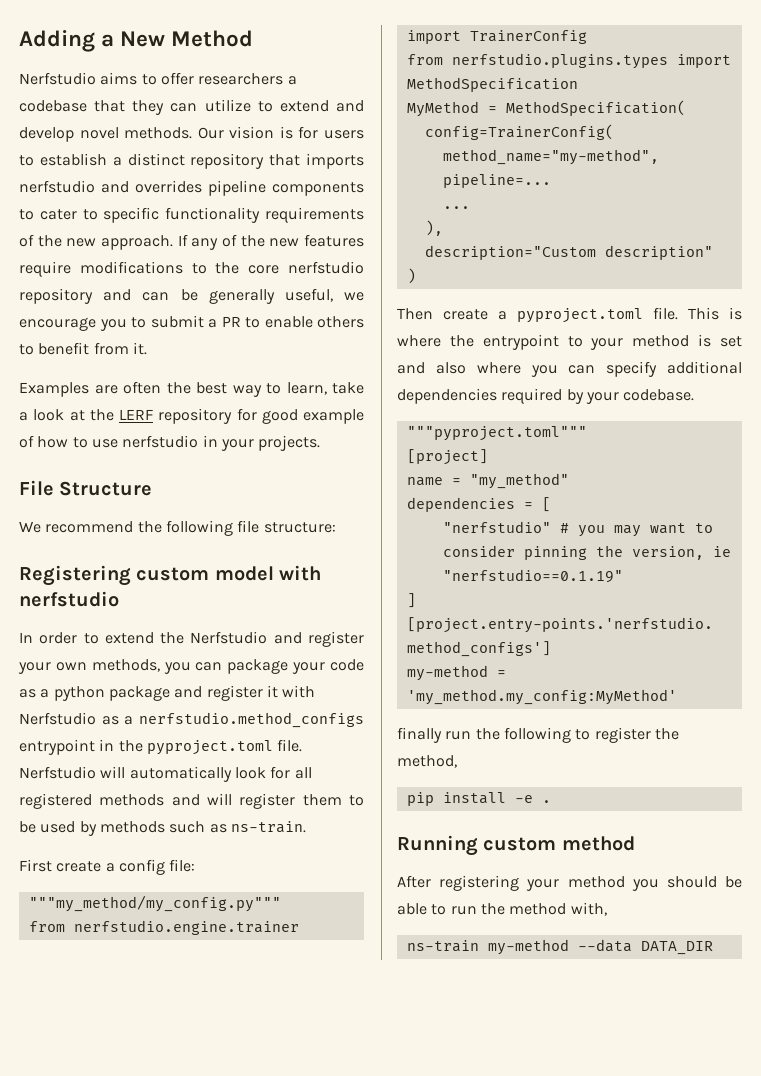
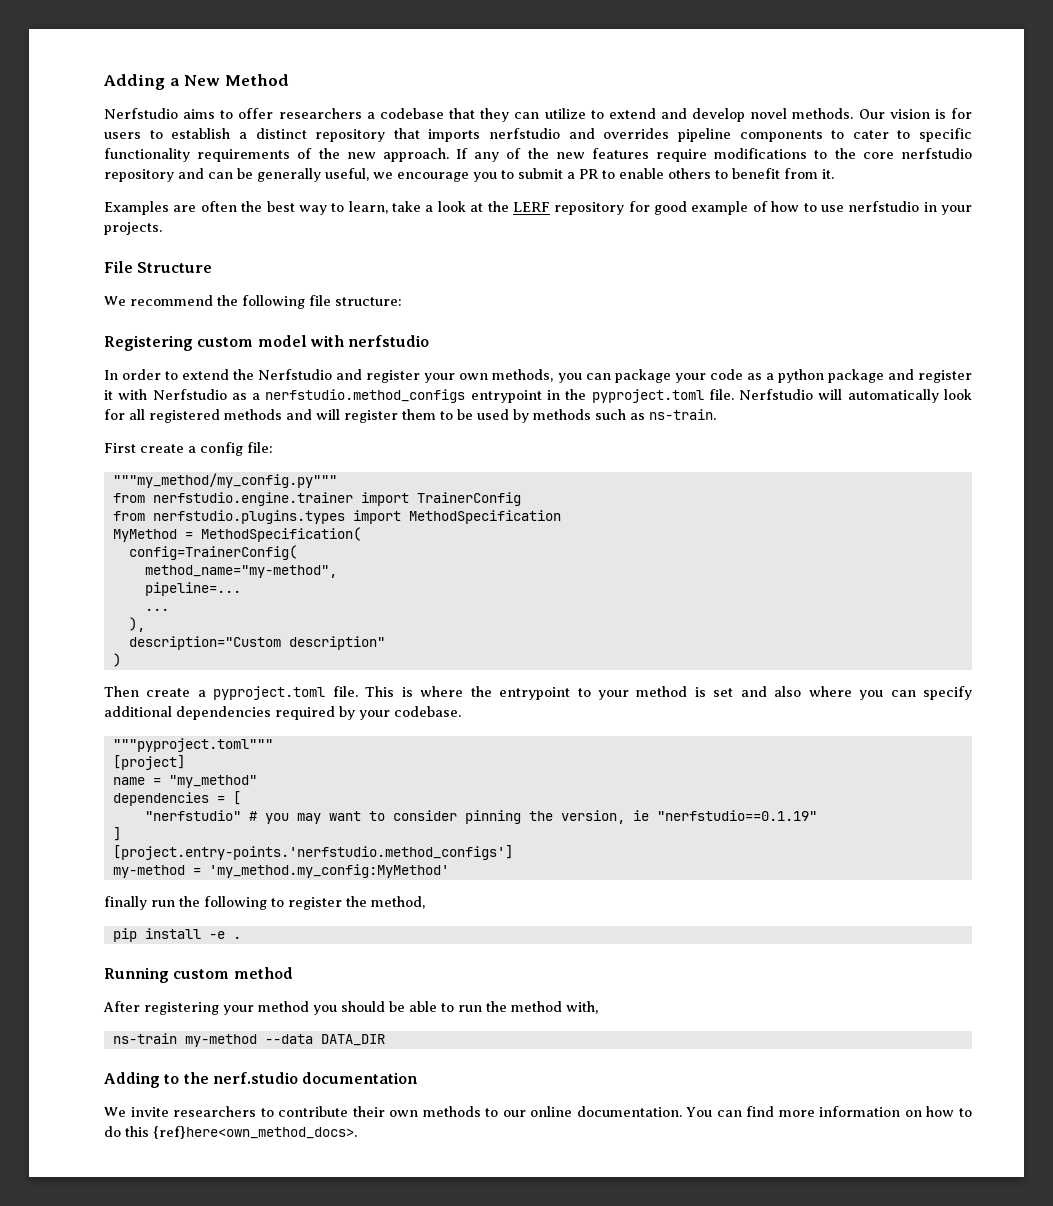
+ Adding to the nerf.studio documentation
+ We invite researchers to contribute their own methods to our online documentation. You can find more information on how to do this {ref}here<own_method_docs>.

